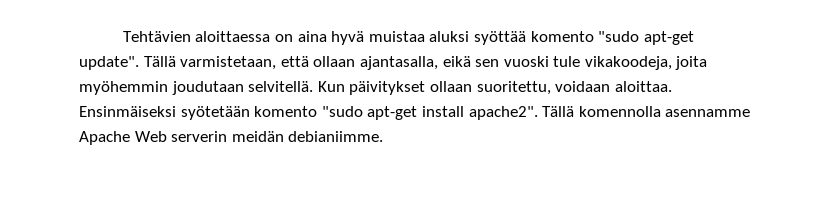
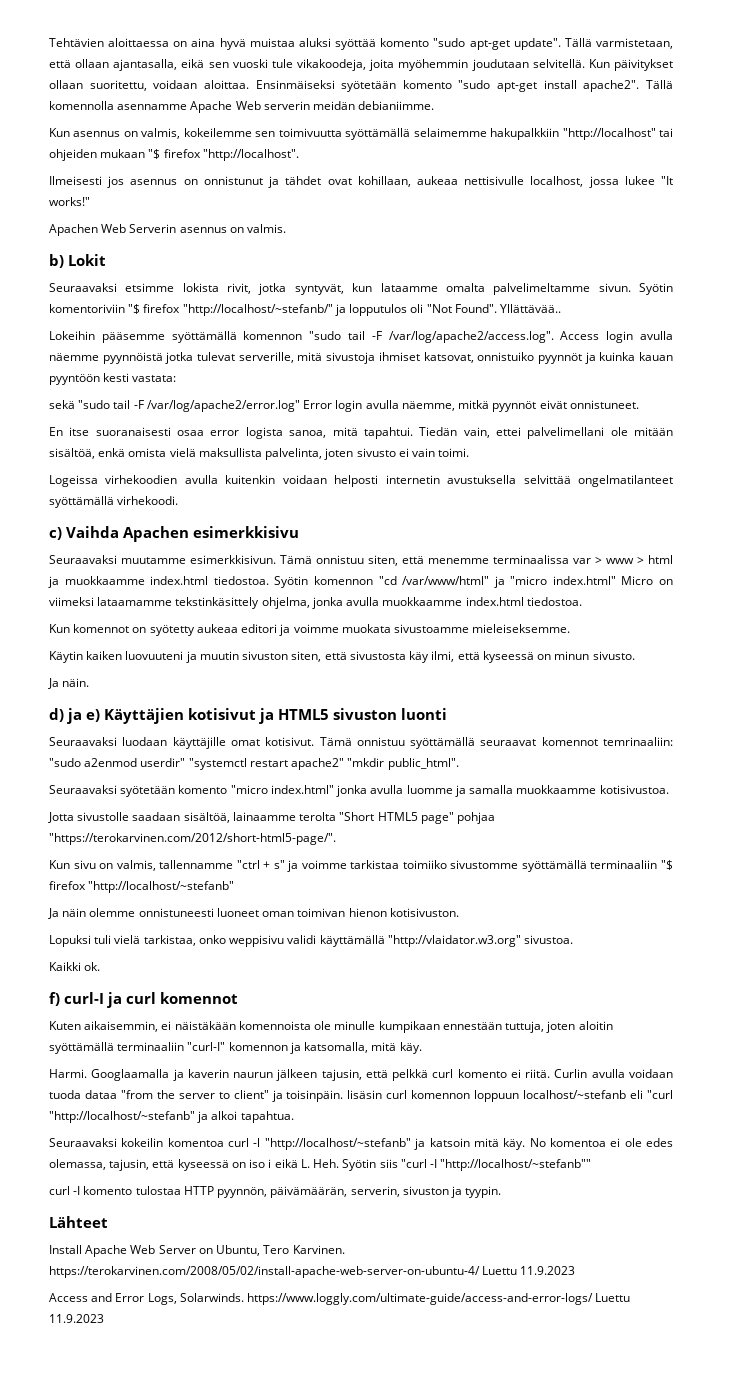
+ Kun asennus on valmis, kokeilemme sen toimivuutta syöttämällä selaimemme hakupalkkiin "http://localhost" tai ohjeiden mukaan "$ firefox "http://localhost".
+ Ilmeisesti jos asennus on onnistunut ja tähdet ovat kohillaan, aukeaa nettisivulle localhost, jossa lukee "It works!"
+ Apachen Web Serverin asennus on valmis.
+ b) Lokit
+ Seuraavaksi etsimme lokista rivit, jotka syntyvät, kun lataamme omalta palvelimeltamme sivun. Syötin komentoriviin "$ firefox "http://localhost/~stefanb/" ja lopputulos oli "Not Found". Yllättävää..
+ Lokeihin pääsemme syöttämällä komennon "sudo tail -F /var/log/apache2/access.log". Access login avulla näemme pyynnöistä jotka tulevat serverille, mitä sivustoja ihmiset katsovat, onnistuiko pyynnöt ja kuinka kauan pyyntöön kesti vastata:
+ sekä "sudo tail -F /var/log/apache2/error.log" Error login avulla näemme, mitkä pyynnöt eivät onnistuneet.
+ En itse suoranaisesti osaa error logista sanoa, mitä tapahtui. Tiedän vain, ettei palvelimellani ole mitään sisältöä, enkä omista vielä maksullista palvelinta, joten sivusto ei vain toimi.
+ Logeissa virhekoodien avulla kuitenkin voidaan helposti internetin avustuksella selvittää ongelmatilanteet syöttämällä virhekoodi.
+ c) Vaihda Apachen esimerkkisivu
+ Seuraavaksi muutamme esimerkkisivun. Tämä onnistuu siten, että menemme terminaalissa var > www > html ja muokkaamme index.html tiedostoa. Syötin komennon "cd /var/www/html" ja "micro index.html" Micro on viimeksi lataamamme tekstinkäsittely ohjelma, jonka avulla muokkaamme index.html tiedostoa.
+ Kun komennot on syötetty aukeaa editori ja voimme muokata sivustoamme mieleiseksemme.
+ Käytin kaiken luovuuteni ja muutin sivuston siten, että sivustosta käy ilmi, että kyseessä on minun sivusto.
+ Ja näin.
+ d) ja e) Käyttäjien kotisivut ja HTML5 sivuston luonti
+ Seuraavaksi luodaan käyttäjille omat kotisivut. Tämä onnistuu syöttämällä seuraavat komennot temrinaaliin: "sudo a2enmod userdir" "systemctl restart apache2" "mkdir public_html".
+ Seuraavaksi syötetään komento "micro index.html" jonka avulla luomme ja samalla muokkaamme kotisivustoa.
+ Jotta sivustolle saadaan sisältöä, lainaamme terolta "Short HTML5 page" pohjaa "https://terokarvinen.com/2012/short-html5-page/".
+ Kun sivu on valmis, tallennamme "ctrl + s" ja voimme tarkistaa toimiiko sivustomme syöttämällä terminaaliin "$ firefox "http://localhost/~stefanb"
+ Ja näin olemme onnistuneesti luoneet oman toimivan hienon kotisivuston.
+ Lopuksi tuli vielä tarkistaa, onko weppisivu validi käyttämällä "http://vlaidator.w3.org" sivustoa.
+ Kaikki ok.
+ f) curl-I ja curl komennot
+ Kuten aikaisemmin, ei näistäkään komennoista ole minulle kumpikaan ennestään tuttuja, joten aloitin syöttämällä terminaaliin "curl-I" komennon ja katsomalla, mitä käy.
+ Harmi. Googlaamalla ja kaverin naurun jälkeen tajusin, että pelkkä curl komento ei riitä. Curlin avulla voidaan tuoda dataa "from the server to client" ja toisinpäin. lisäsin curl komennon loppuun localhost/~stefanb eli "curl "http://localhost/~stefanb" ja alkoi tapahtua.
+ Seuraavaksi kokeilin komentoa curl -l "http://localhost/~stefanb" ja katsoin mitä käy. No komentoa ei ole edes olemassa, tajusin, että kyseessä on iso i eikä L. Heh. Syötin siis "curl -I "http://localhost/~stefanb""
+ curl -I komento tulostaa HTTP pyynnön, päivämäärän, serverin, sivuston ja tyypin.
+ Lähteet
+ Install Apache Web Server on Ubuntu, Tero Karvinen. https://terokarvinen.com/2008/05/02/install-apache-web-server-on-ubuntu-4/ Luettu 11.9.2023
+ Access and Error Logs, Solarwinds. https://www.loggly.com/ultimate-guide/access-and-error-logs/ Luettu 11.9.2023

